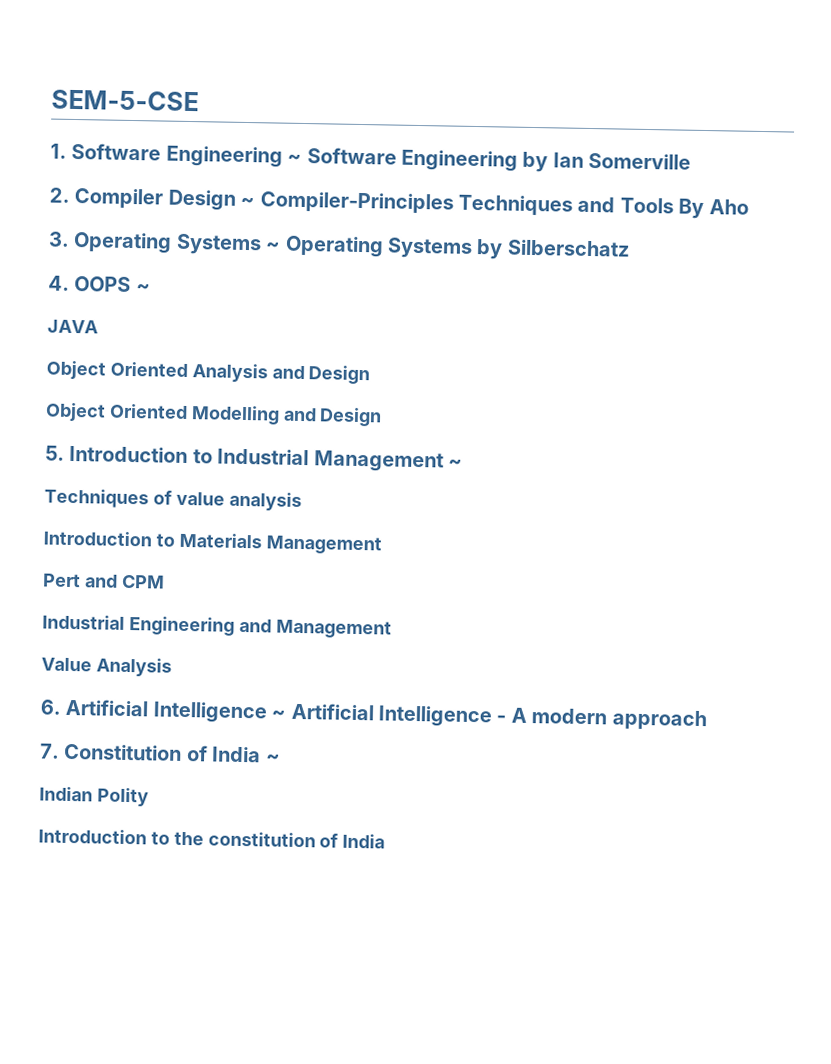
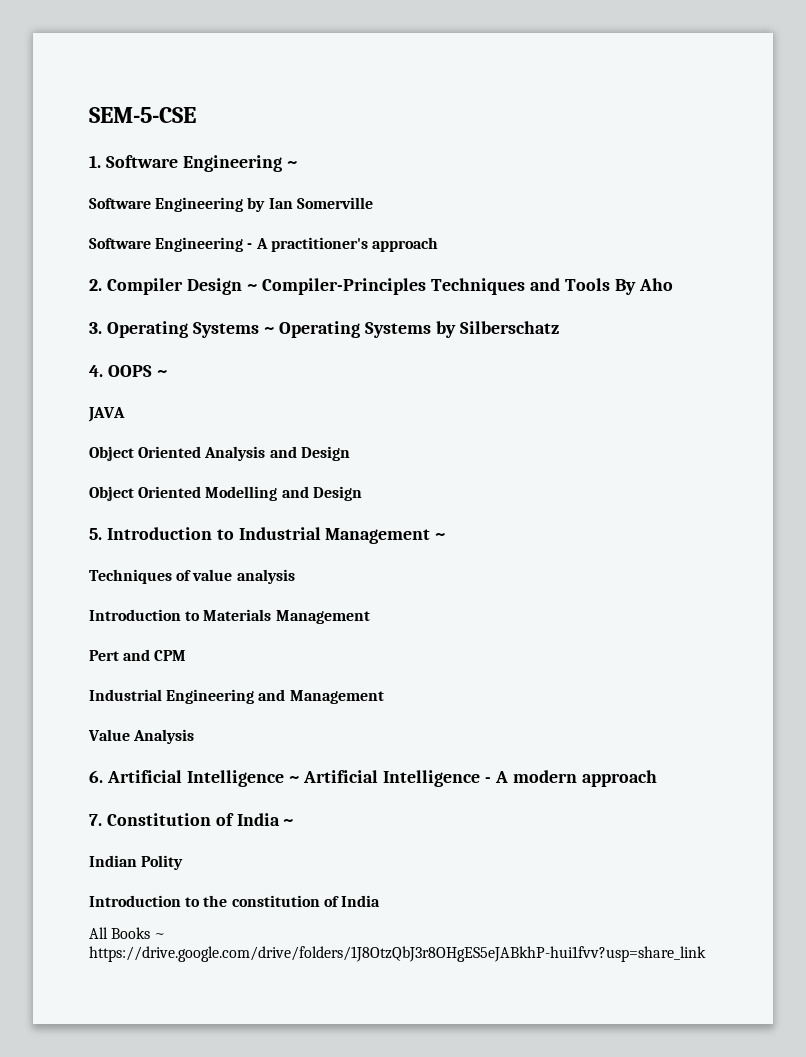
- 1. Software Engineering ~ Software Engineering by Ian Somerville
+ 1. Software Engineering ~
+ Software Engineering by Ian Somerville
+ Software Engineering - A practitioner's approach
+ All Books ~ https://drive.google.com/drive/folders/1J8OtzQbJ3r8OHgES5eJABkhP-hui1fvv?usp=share_link

